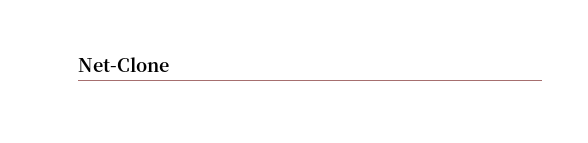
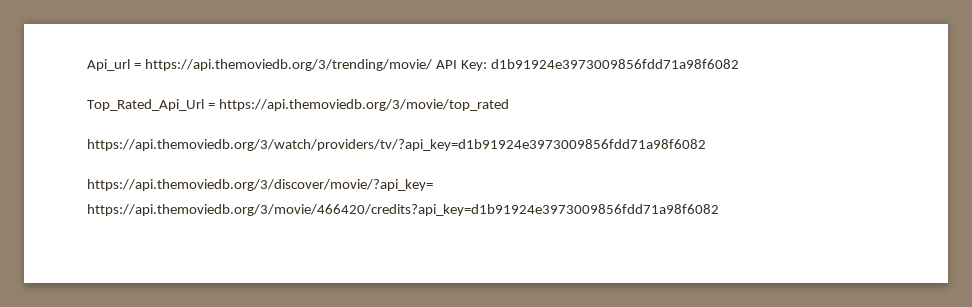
- Net-Clone
+ Api_url = https://api.themoviedb.org/3/trending/movie/ API Key: d1b91924e3973009856fdd71a98f6082
+ Top_Rated_Api_Url = https://api.themoviedb.org/3/movie/top_rated
+ https://api.themoviedb.org/3/watch/providers/tv/?api_key=d1b91924e3973009856fdd71a98f6082
+ https://api.themoviedb.org/3/discover/movie/?api_key= https://api.themoviedb.org/3/movie/466420/credits?api_key=d1b91924e3973009856fdd71a98f6082

